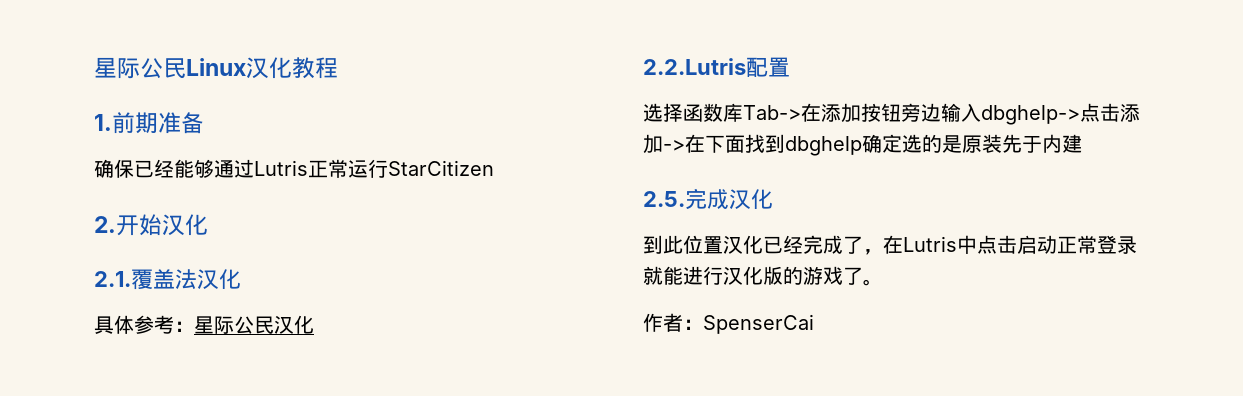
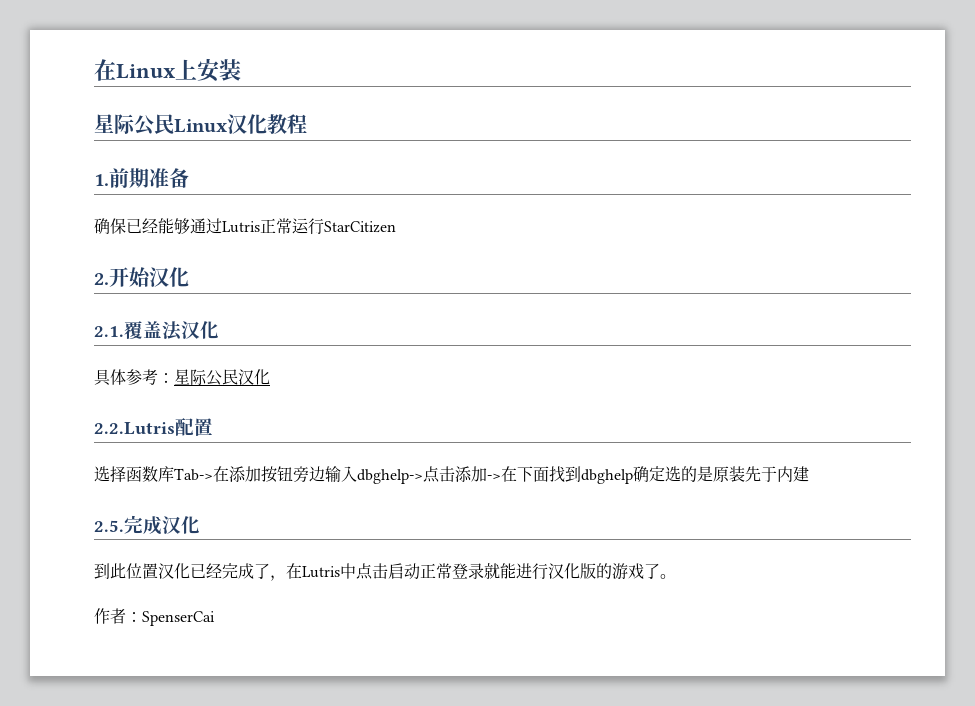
+ 在Linux上安装

